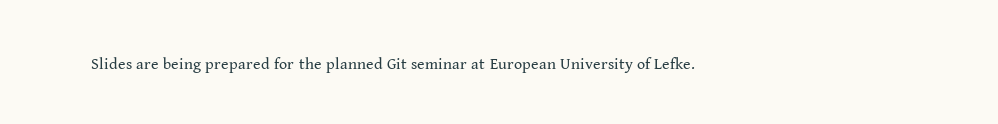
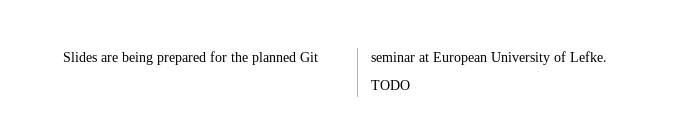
+ TODO

